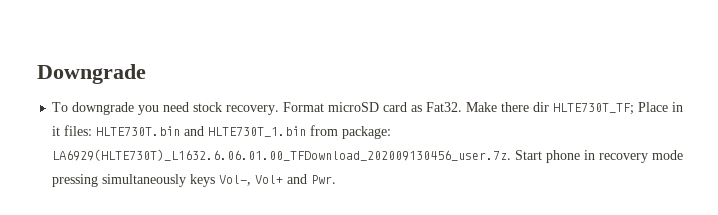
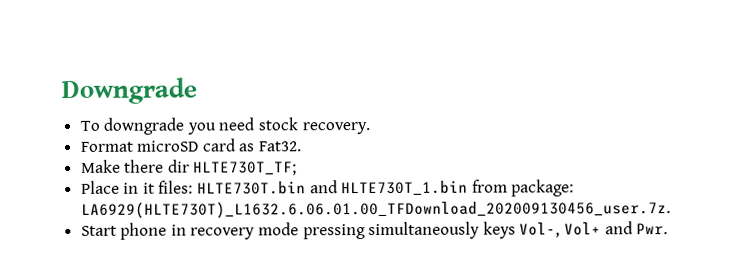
- To downgrade you need stock recovery. Format microSD card as Fat32. Make there dir HLTE730T_TF; Place in it files: HLTE730T.bin and HLTE730T_1.bin from package: LA6929(HLTE730T)_L1632.6.06.01.00_TFDownload_202009130456_user.7z. Start phone in recovery mode pressing simultaneously keys Vol-, Vol+ and Pwr.
+ To downgrade you need stock recovery.
+ Format microSD card as Fat32.
+ Make there dir HLTE730T_TF;
+ Place in it files: HLTE730T.bin and HLTE730T_1.bin from package: LA6929(HLTE730T)_L1632.6.06.01.00_TFDownload_202009130456_user.7z.
+ Start phone in recovery mode pressing simultaneously keys Vol-, Vol+ and Pwr.

